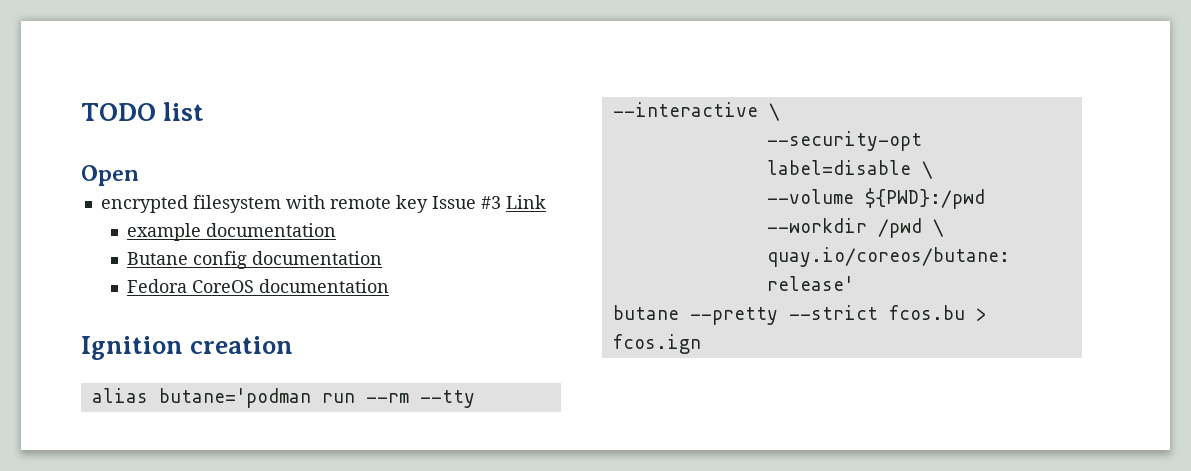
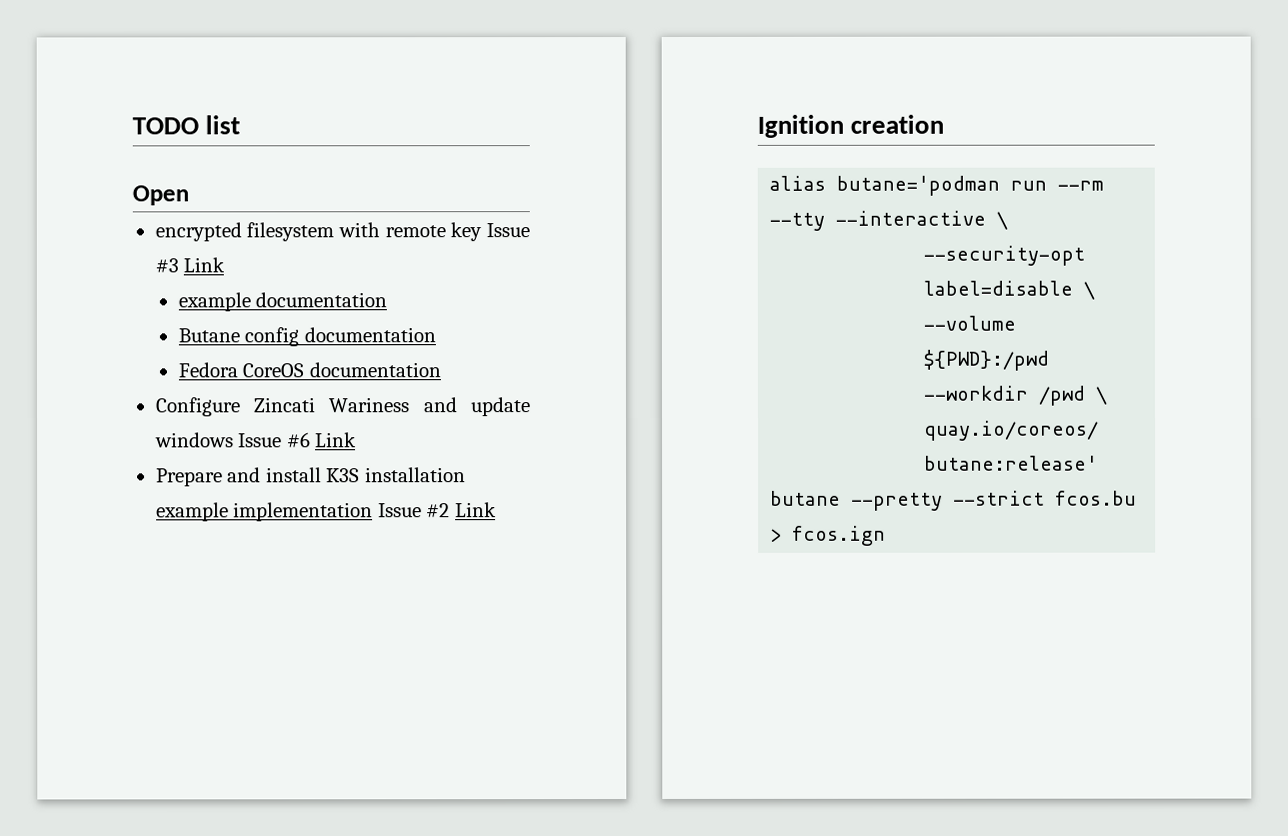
+ Configure Zincati Wariness and update windows Issue #6 Link
+ Prepare and install K3S installation example implementation Issue #2 Link

